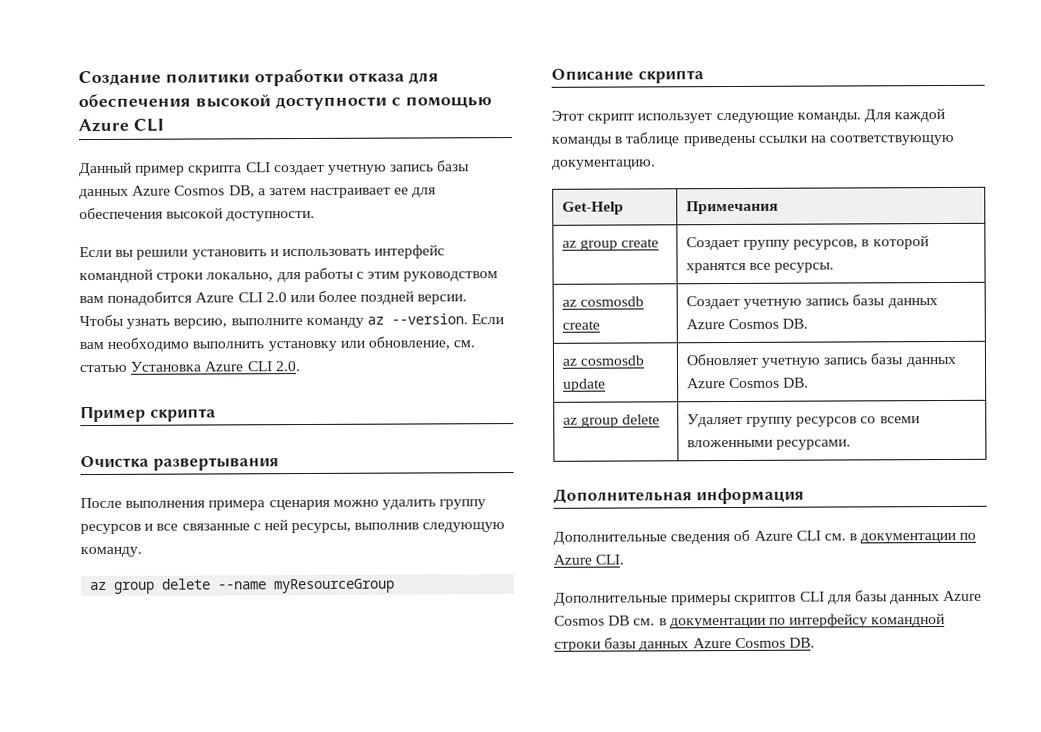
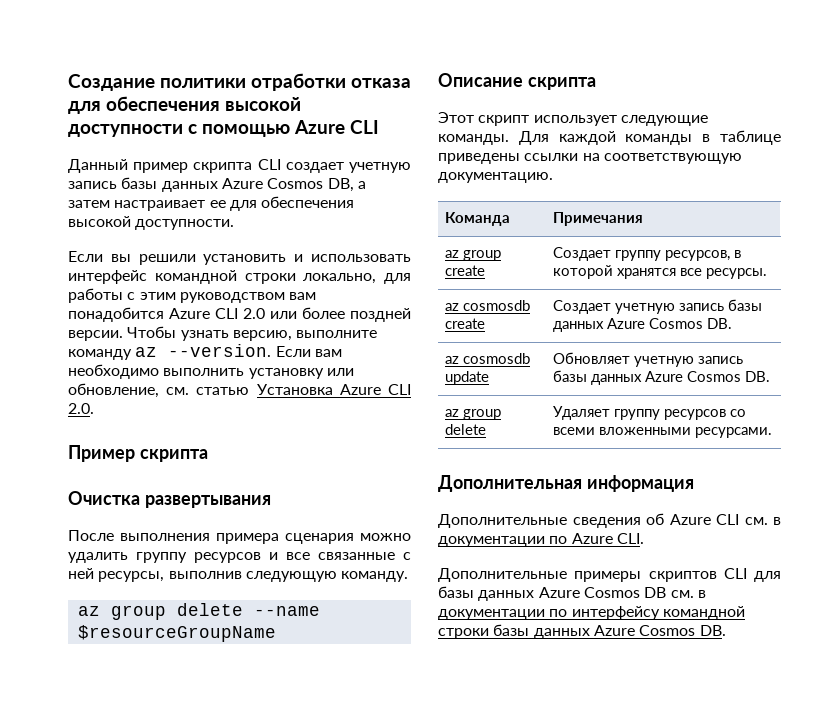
- az group delete --name myResourceGroup
+ az group delete --name $resourceGroupName
- Get-Help | Примечания
+ Команда | Примечания

